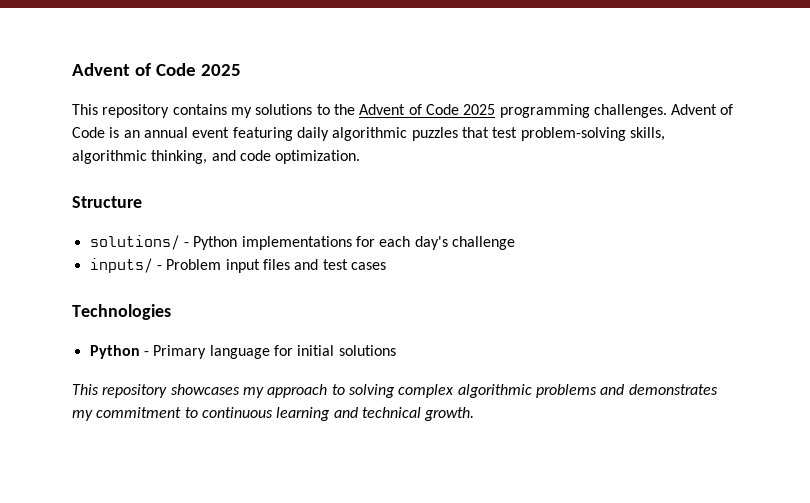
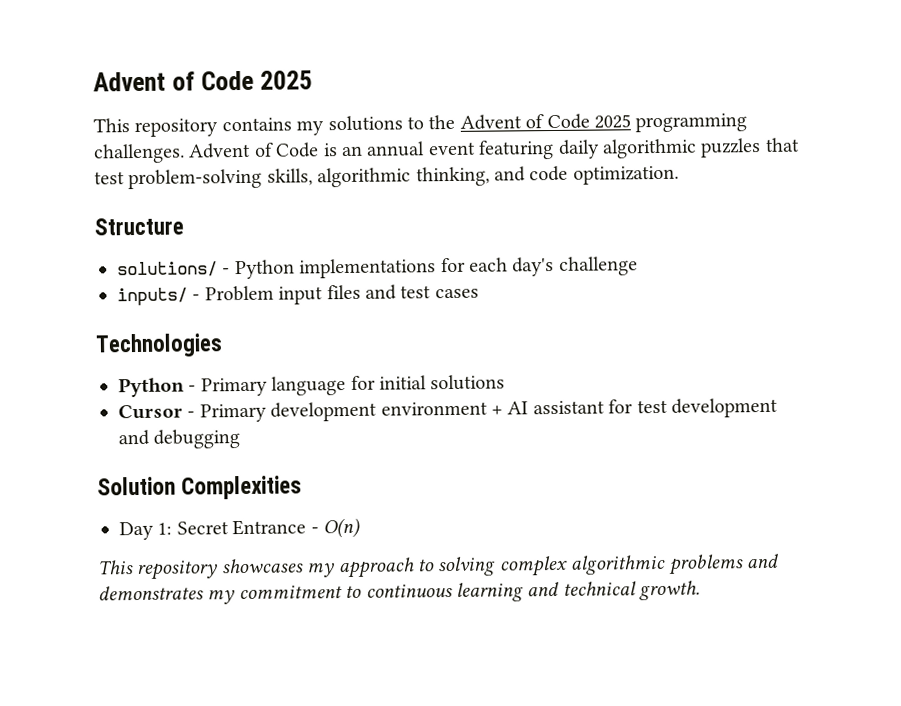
+ Cursor - Primary development environment + AI assistant for test development and debugging
+ Solution Complexities
+ Day 1: Secret Entrance - O(n)

